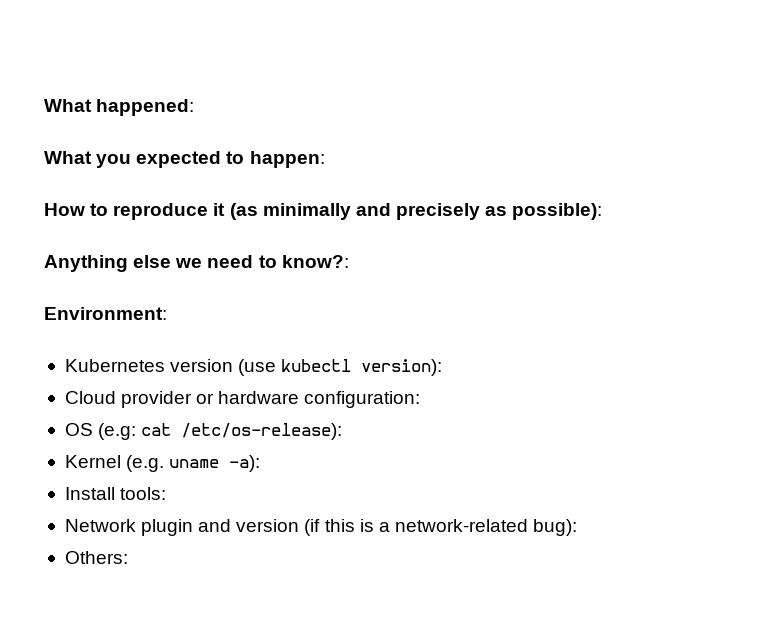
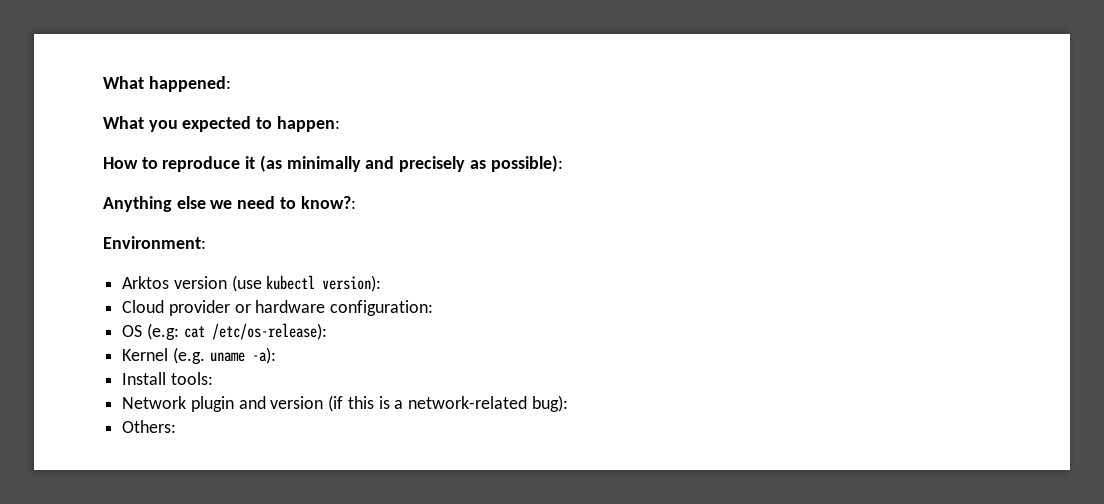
- Kubernetes version (use kubectl version):
+ Arktos version (use kubectl version):

